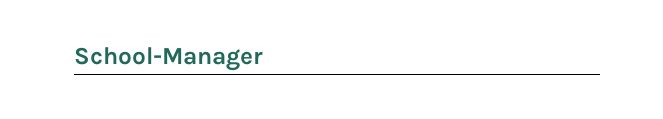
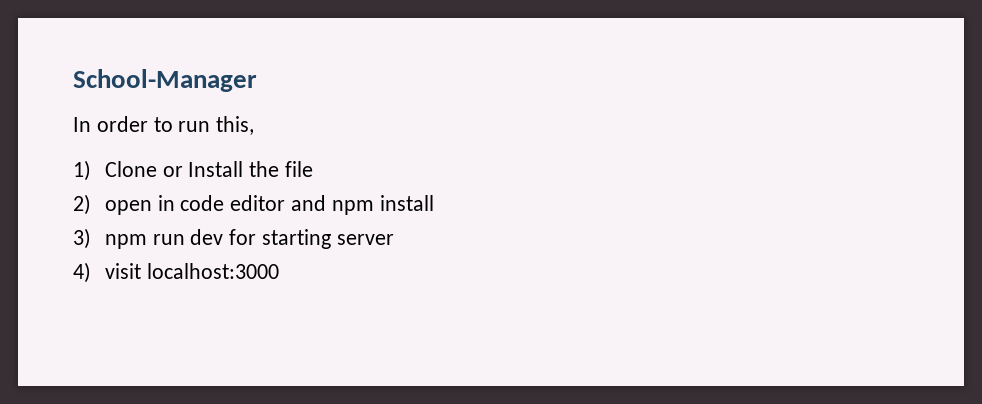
+ In order to run this,
+ 1) Clone or Install the file
+ 2) open in code editor and npm install
+ 3) npm run dev for starting server
+ 4) visit localhost:3000

